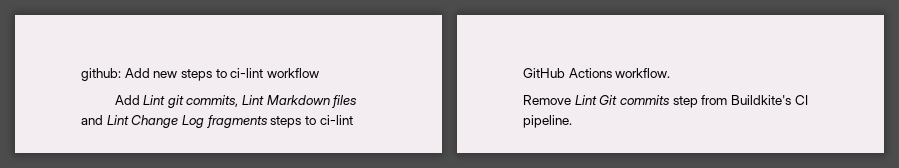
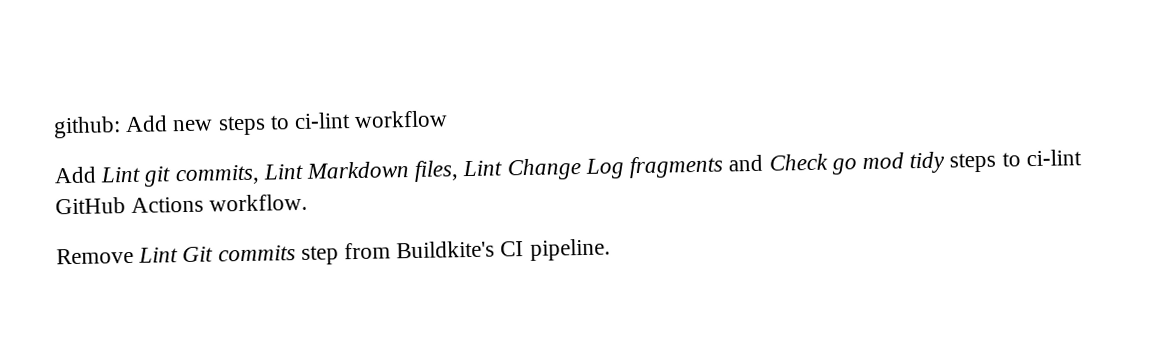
- Add Lint git commits, Lint Markdown files and Lint Change Log fragments steps to ci-lint GitHub Actions workflow.
+ Add Lint git commits, Lint Markdown files, Lint Change Log fragments and Check go mod tidy steps to ci-lint GitHub Actions workflow.

